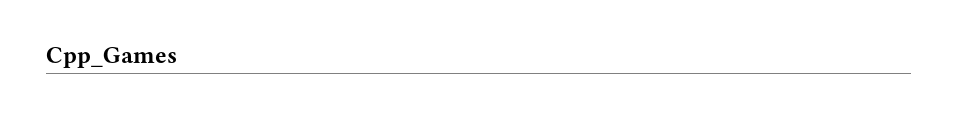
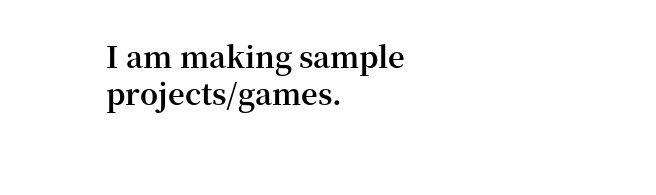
- Cpp_Games
+ I am making sample projects/games.

